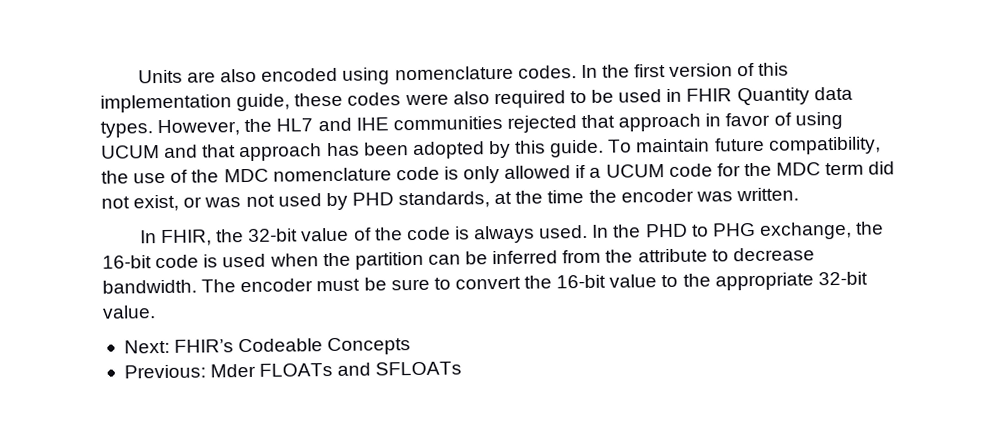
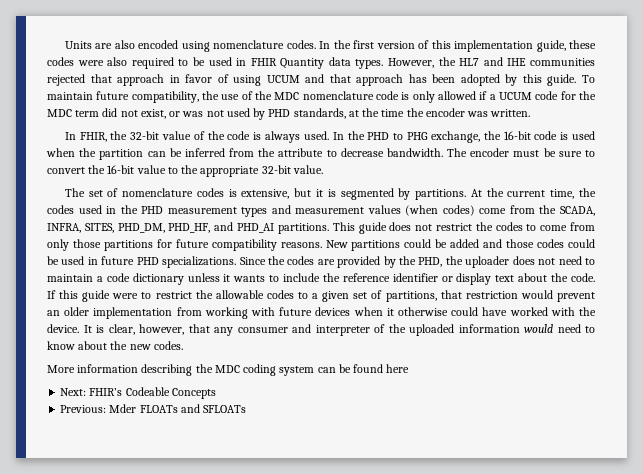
+ The set of nomenclature codes is extensive, but it is segmented by partitions. At the current time, the codes used in the PHD measurement types and measurement values (when codes) come from the SCADA, INFRA, SITES, PHD_DM, PHD_HF, and PHD_AI partitions. This guide does not restrict the codes to come from only those partitions for future compatibility reasons. New partitions could be added and those codes could be used in future PHD specializations. Since the codes are provided by the PHD, the uploader does not need to maintain a code dictionary unless it wants to include the reference identifier or display text about the code. If this guide were to restrict the allowable codes to a given set of partitions, that restriction would prevent an older implementation from working with future devices when it otherwise could have worked with the device. It is clear, however, that any consumer and interpreter of the uploaded information would need to know about the new codes.
+ More information describing the MDC coding system can be found here

